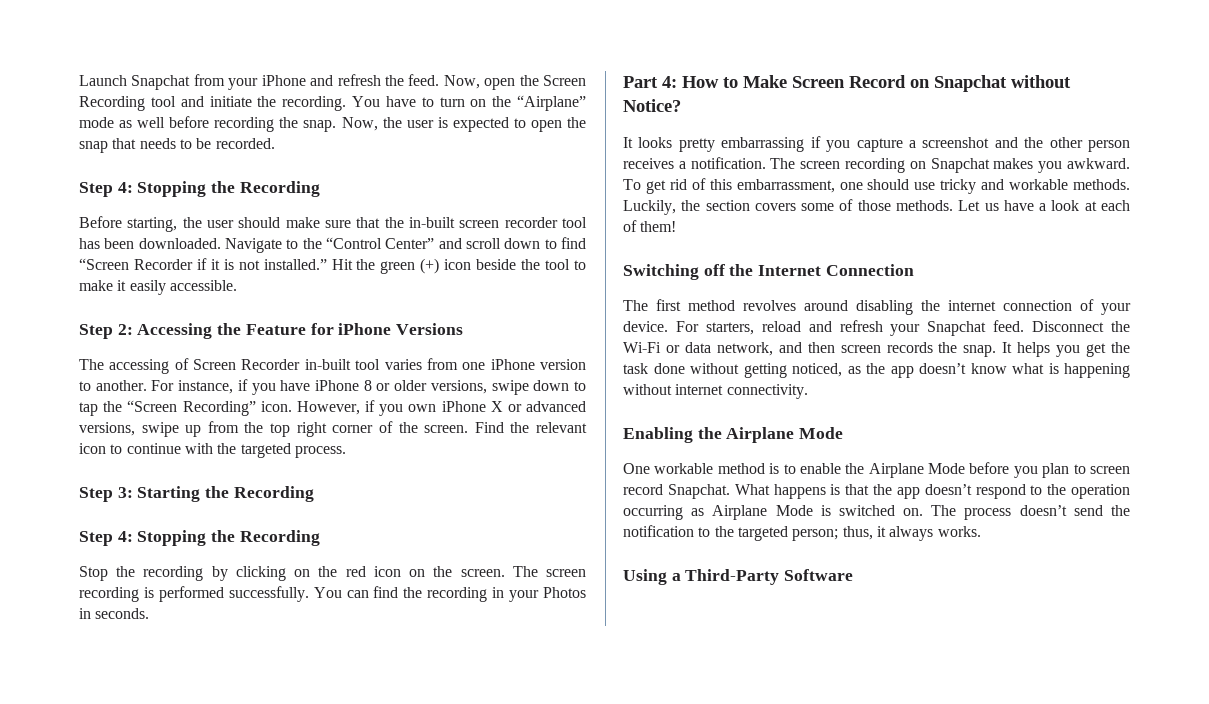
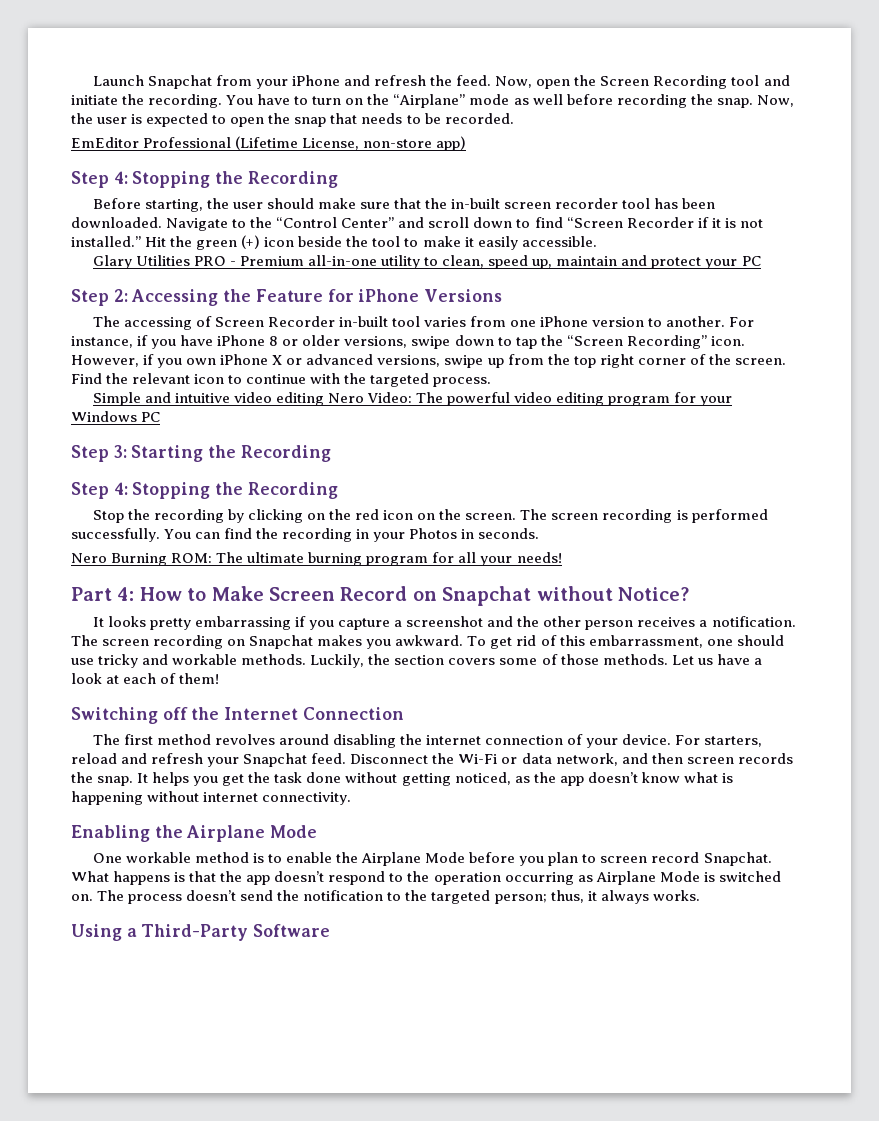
+ EmEditor Professional (Lifetime License, non-store app)
+ Glary Utilities PRO - Premium all-in-one utility to clean, speed up, maintain and protect your PC
+ Simple and intuitive video editing Nero Video: The powerful video editing program for your Windows PC
+ Nero Burning ROM: The ultimate burning program for all your needs!

